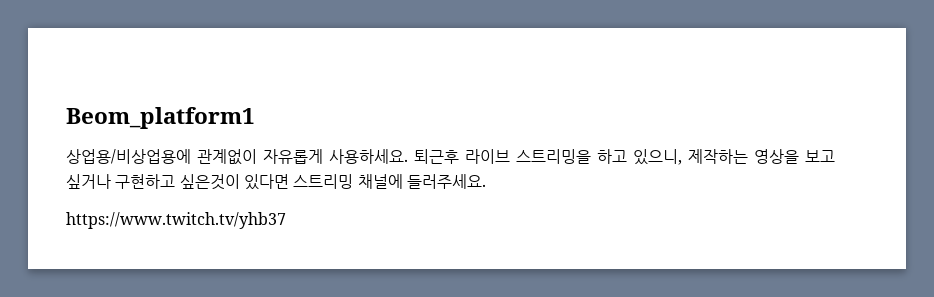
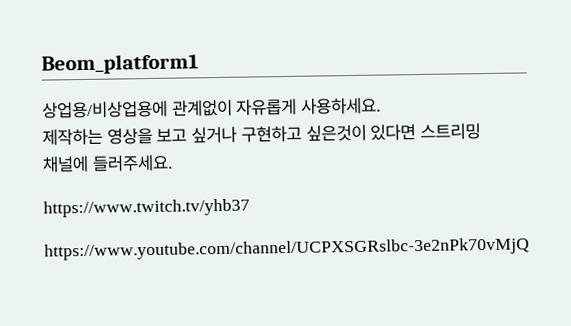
- 상업용/비상업용에 관계없이 자유롭게 사용하세요. 퇴근후 라이브 스트리밍을 하고 있으니, 제작하는 영상을 보고 싶거나 구현하고 싶은것이 있다면 스트리밍 채널에 들러주세요.
+ 상업용/비상업용에 관계없이 자유롭게 사용하세요.
+ 제작하는 영상을 보고 싶거나 구현하고 싶은것이 있다면 스트리밍 채널에 들러주세요.
+ https://www.youtube.com/channel/UCPXSGRslbc-3e2nPk70vMjQ

